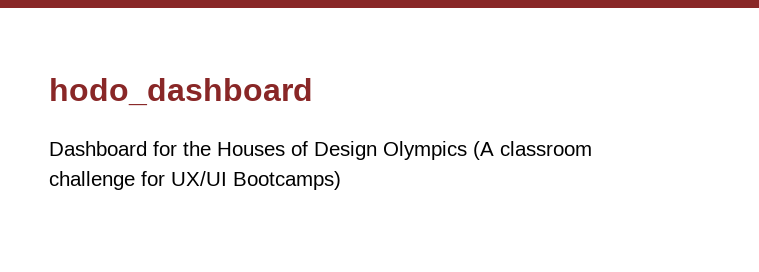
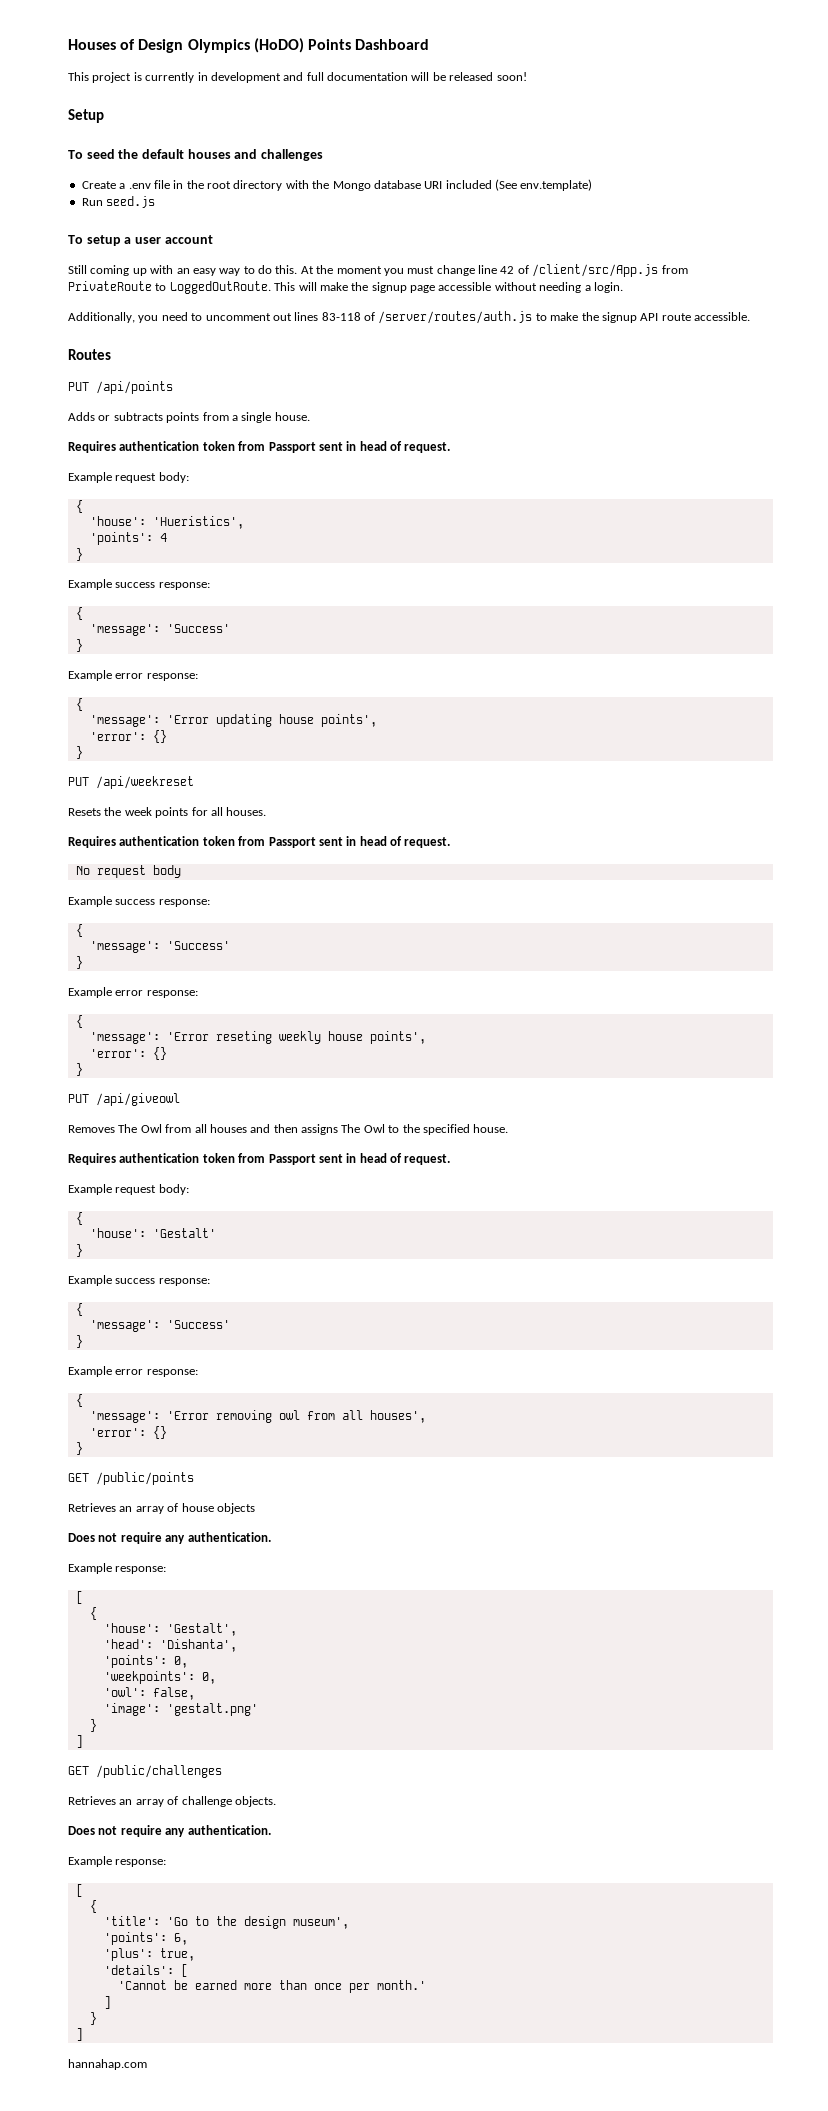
- hodo_dashboard
- Dashboard for the Houses of Design Olympics (A classroom challenge for UX/UI Bootcamps)
+ Houses of Design Olympics (HoDO) Points Dashboard
+ This project is currently in development and full documentation will be released soon!
+ Setup
+ To seed the default houses and challenges
+ Create a .env file in the root directory with the Mongo database URI included (See env.template)
+ Run seed.js
+ To setup a user account
+ Still coming up with an easy way to do this. At the moment you must change line 42 of /client/src/App.js from PrivateRoute to LoggedOutRoute. This will make the signup page accessible without needing a login.
+ Additionally, you need to uncomment out lines 83-118 of /server/routes/auth.js to make the signup API route accessible.
+ Routes
+ PUT /api/points
+ Adds or subtracts points from a single house.
+ Requires authentication token from Passport sent in head of request.
+ Example request body:
+ {
+ 'house': 'Hueristics',
+ 'points': 4
+ }
+ Example success response:
+ {
+ 'message': 'Success'
+ }
+ Example error response:
+ {
+ 'message': 'Error updating house points',
+ 'error': {}
+ }
+ PUT /api/weekreset
+ Resets the week points for all houses.
+ Requires authentication token from Passport sent in head of request.
+ No request body
+ Example success response:
+ {
+ 'message': 'Success'
+ }
+ Example error response:
+ {
+ 'message': 'Error reseting weekly house points',
+ 'error': {}
+ }
+ PUT /api/giveowl
+ Removes The Owl from all houses and then assigns The Owl to the specified house.
+ Requires authentication token from Passport sent in head of request.
+ Example request body:
+ {
+ 'house': 'Gestalt'
+ }
+ Example success response:
+ {
+ 'message': 'Success'
+ }
+ Example error response:
+ {
+ 'message': 'Error removing owl from all houses',
+ 'error': {}
+ }
+ GET /public/points
+ Retrieves an array of house objects
+ Does not require any authentication.
+ Example response:
+ [
+ {
+ 'house': 'Gestalt',
+ 'head': 'Dishanta',
+ 'points': 0,
+ 'weekpoints': 0,
+ 'owl': false,
+ 'image': 'gestalt.png'
+ }
+ ]
+ GET /public/challenges
+ Retrieves an array of challenge objects.
+ Does not require any authentication.
+ Example response:
+ [
+ {
+ 'title': 'Go to the design museum',
+ 'points': 6,
+ 'plus': true,
+ 'details': [
+ 'Cannot be earned more than once per month.'
+ ]
+ }
+ ]
+ hannahap.com

